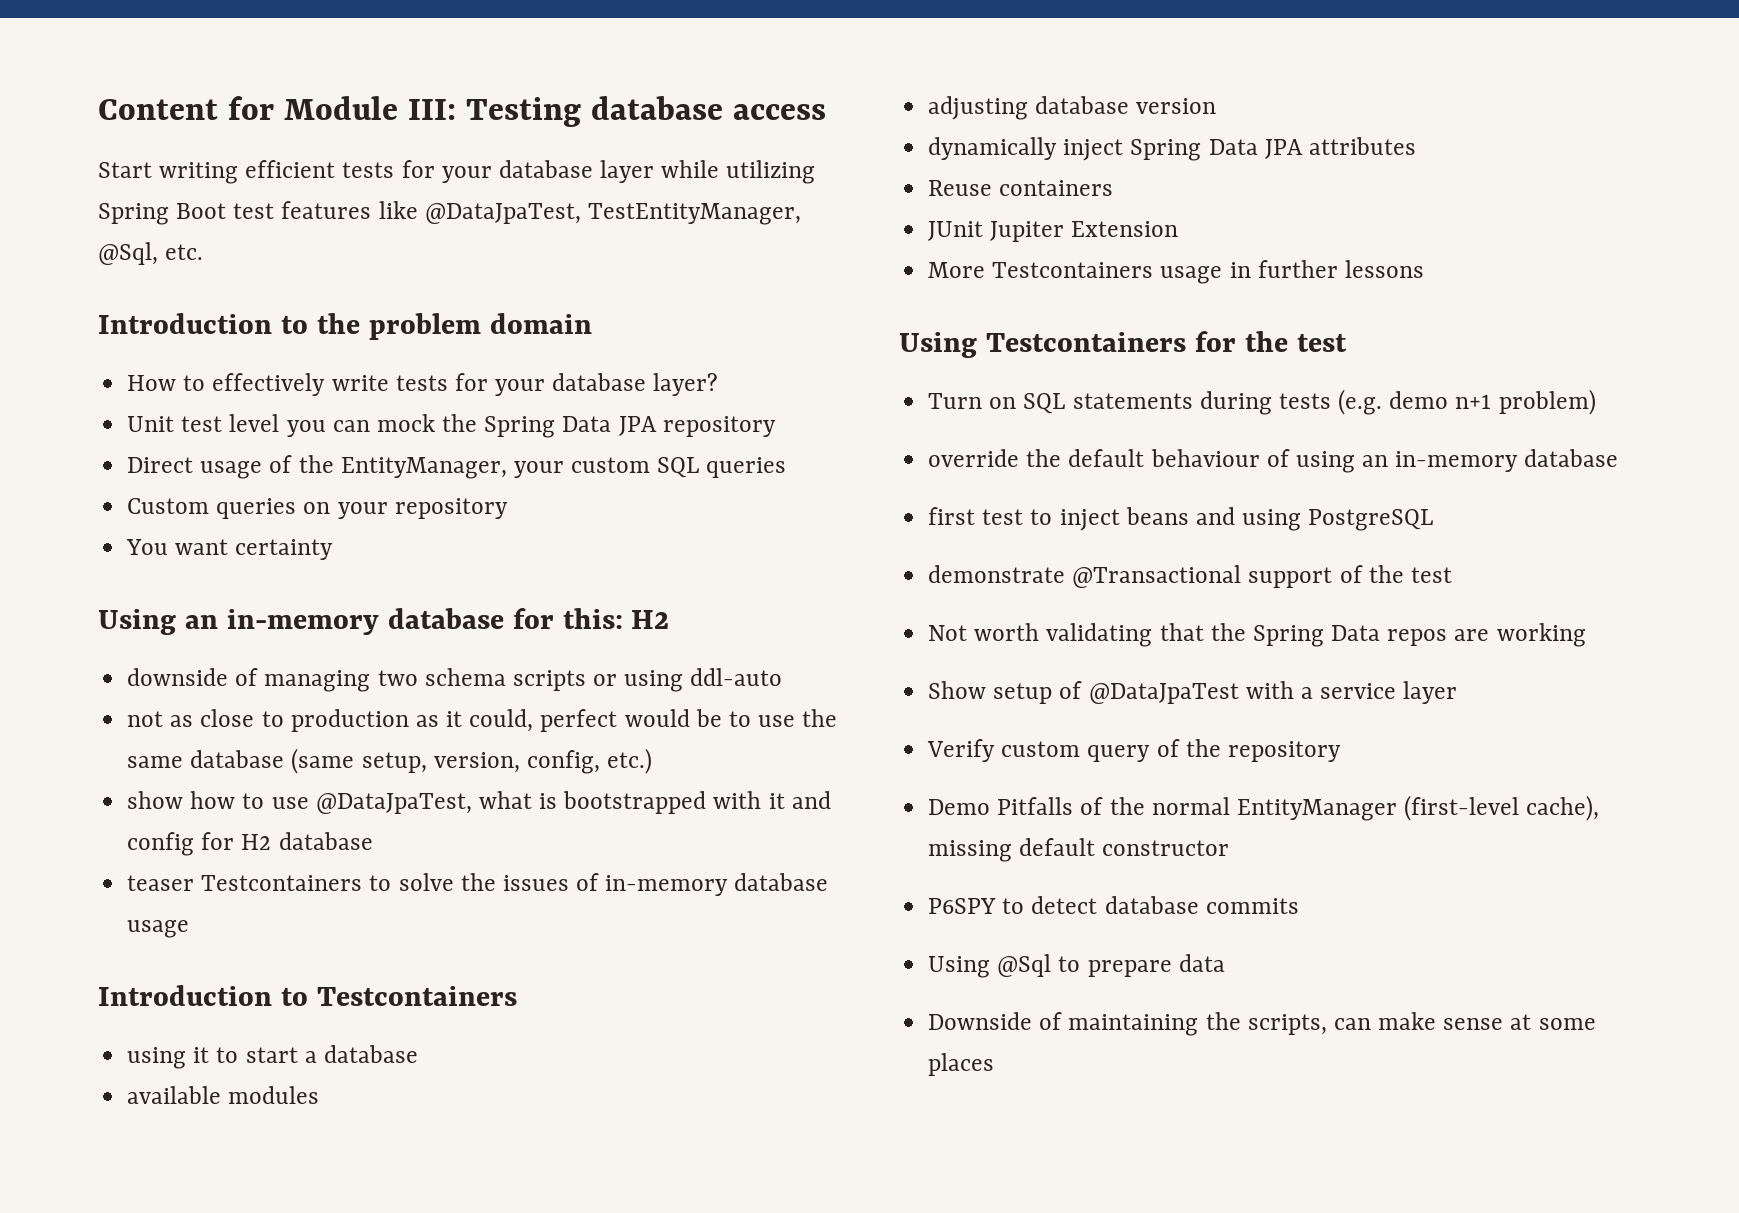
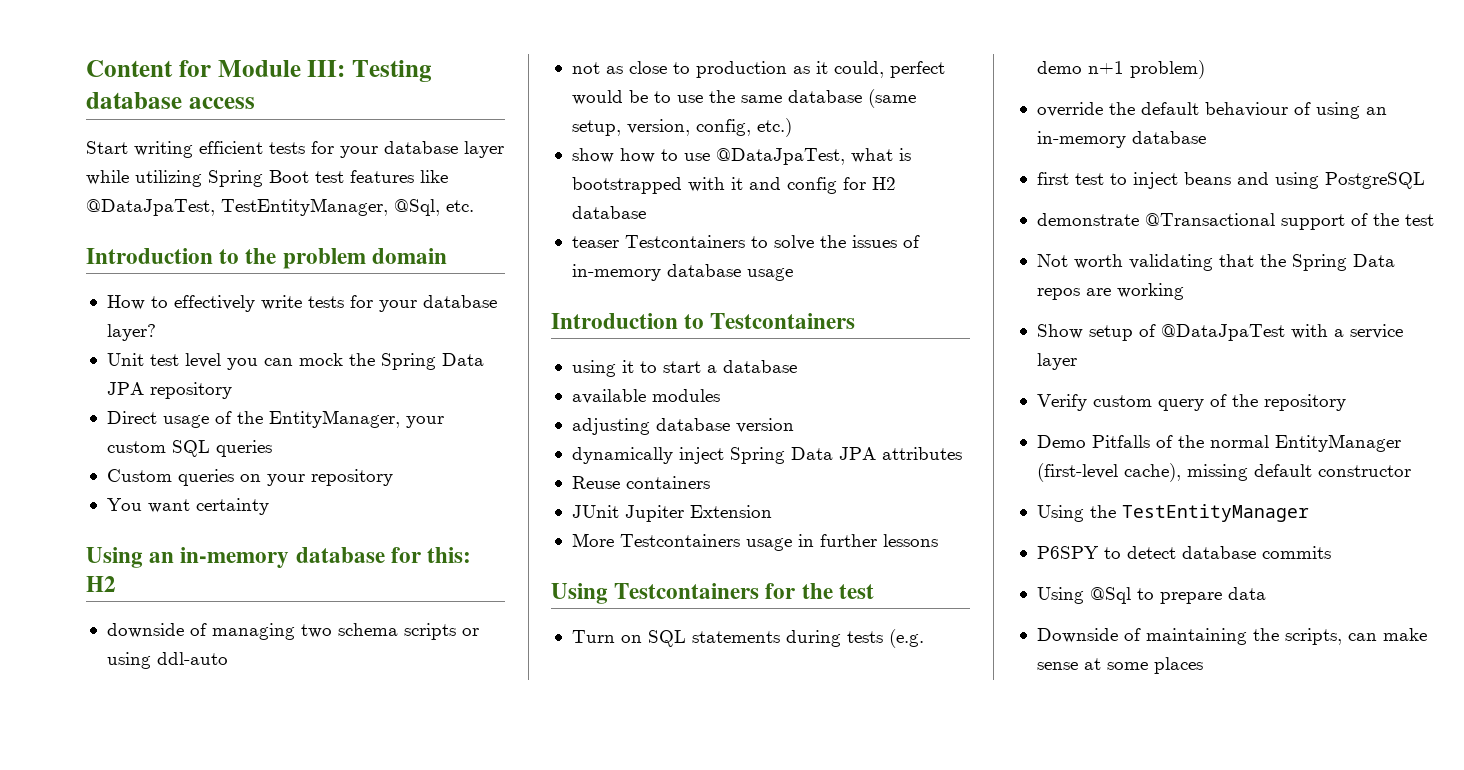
+ Using the TestEntityManager

